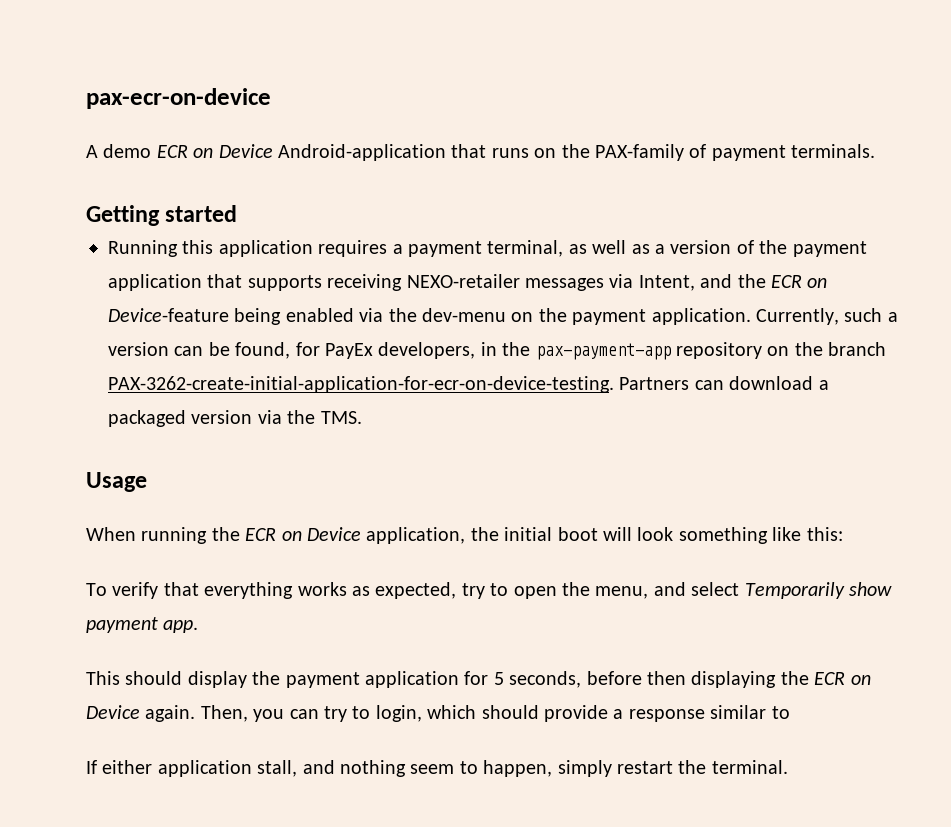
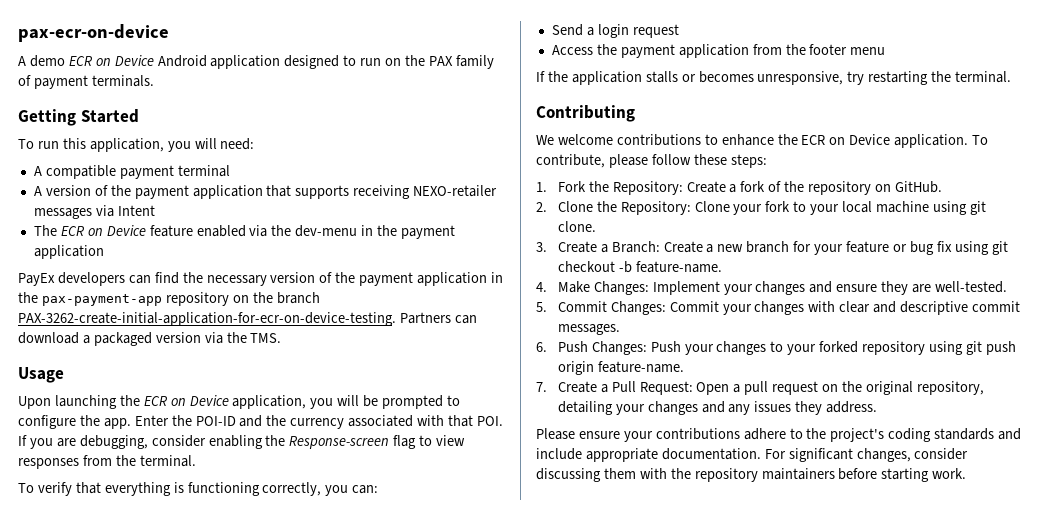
- A demo ECR on Device Android-application that runs on the PAX-family of payment terminals.
- Getting started
- Running this application requires a payment terminal, as well as a version of the payment application that supports receiving NEXO-retailer messages via Intent, and the ECR on Device-feature being enabled via the dev-menu on the payment application. Currently, such a version can be found, for PayEx developers, in the pax-payment-app repository on the branch PAX-3262-create-initial-application-for-ecr-on-device-testing.
+ A demo ECR on Device Android application designed to run on the PAX family of payment terminals.
+ Getting Started
+ To run this application, you will need:
+ A compatible payment terminal
+ A version of the payment application that supports receiving NEXO-retailer messages via Intent
+ The ECR on Device feature enabled via the dev-menu in the payment application
+ PayEx developers can find the necessary version of the payment application in the pax-payment-app repository on the branch PAX-3262-create-initial-application-for-ecr-on-device-testing.
- When running the ECR on Device application, the initial boot will look something like this:
- To verify that everything works as expected, try to open the menu, and select Temporarily show payment app.
- This should display the payment application for 5 seconds, before then displaying the ECR on Device again. Then, you can try to login, which should provide a response similar to
- If either application stall, and nothing seem to happen, simply restart the terminal.
+ Upon launching the ECR on Device application, you will be prompted to configure the app. Enter the POI-ID and the currency associated with that POI. If you are debugging, consider enabling the Response-screen flag to view responses from the terminal.
+ To verify that everything is functioning correctly, you can:
+ Send a login request
+ Access the payment application from the footer menu
+ If the application stalls or becomes unresponsive, try restarting the terminal.
+ Contributing
+ We welcome contributions to enhance the ECR on Device application. To contribute, please follow these steps:
+ 1. Fork the Repository: Create a fork of the repository on GitHub.
+ 2. Clone the Repository: Clone your fork to your local machine using git clone.
+ 3. Create a Branch: Create a new branch for your feature or bug fix using git checkout -b feature-name.
+ 4. Make Changes: Implement your changes and ensure they are well-tested.
+ 5. Commit Changes: Commit your changes with clear and descriptive commit messages.
+ 6. Push Changes: Push your changes to your forked repository using git push origin feature-name.
+ 7. Create a Pull Request: Open a pull request on the original repository, detailing your changes and any issues they address.
+ Please ensure your contributions adhere to the project's coding standards and include appropriate documentation. For significant changes, consider discussing them with the repository maintainers before starting work.

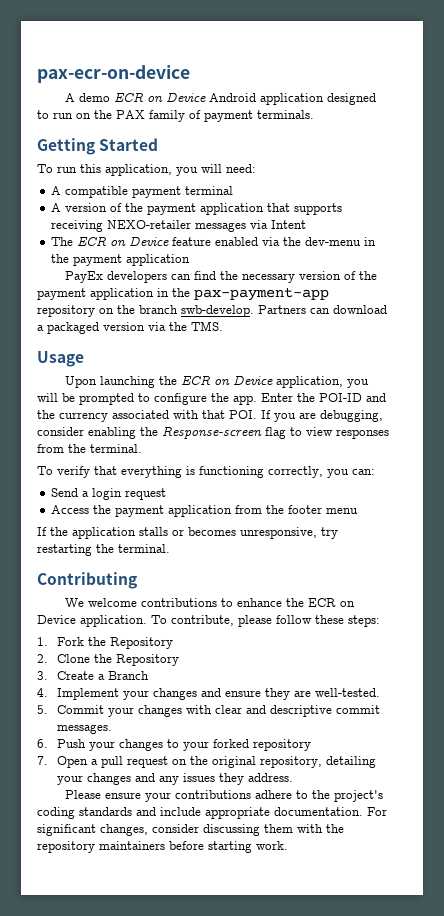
- PayEx developers can find the necessary version of the payment application in the pax-payment-app repository on the branch PAX-3262-create-initial-application-for-ecr-on-device-testing.
+ PayEx developers can find the necessary version of the payment application in the pax-payment-app repository on the branch swb-develop.
- 1. Fork the Repository: Create a fork of the repository on GitHub.
- 2. Clone the Repository: Clone your fork to your local machine using git clone.
- 3. Create a Branch: Create a new branch for your feature or bug fix using git checkout -b feature-name.
+ 1. Fork the Repository
+ 2. Clone the Repository
+ 3. Create a Branch
- 4. Make Changes: Implement your changes and ensure they are well-tested.
+ 4. Implement your changes and ensure they are well-tested.
- 5. Commit Changes: Commit your changes with clear and descriptive commit messages.
+ 5. Commit your changes with clear and descriptive commit messages.
- 6. Push Changes: Push your changes to your forked repository using git push origin feature-name.
- 7. Create a Pull Request: Open a pull request on the original repository, detailing your changes and any issues they address.
+ 6. Push your changes to your forked repository
+ 7. Open a pull request on the original repository, detailing your changes and any issues they address.

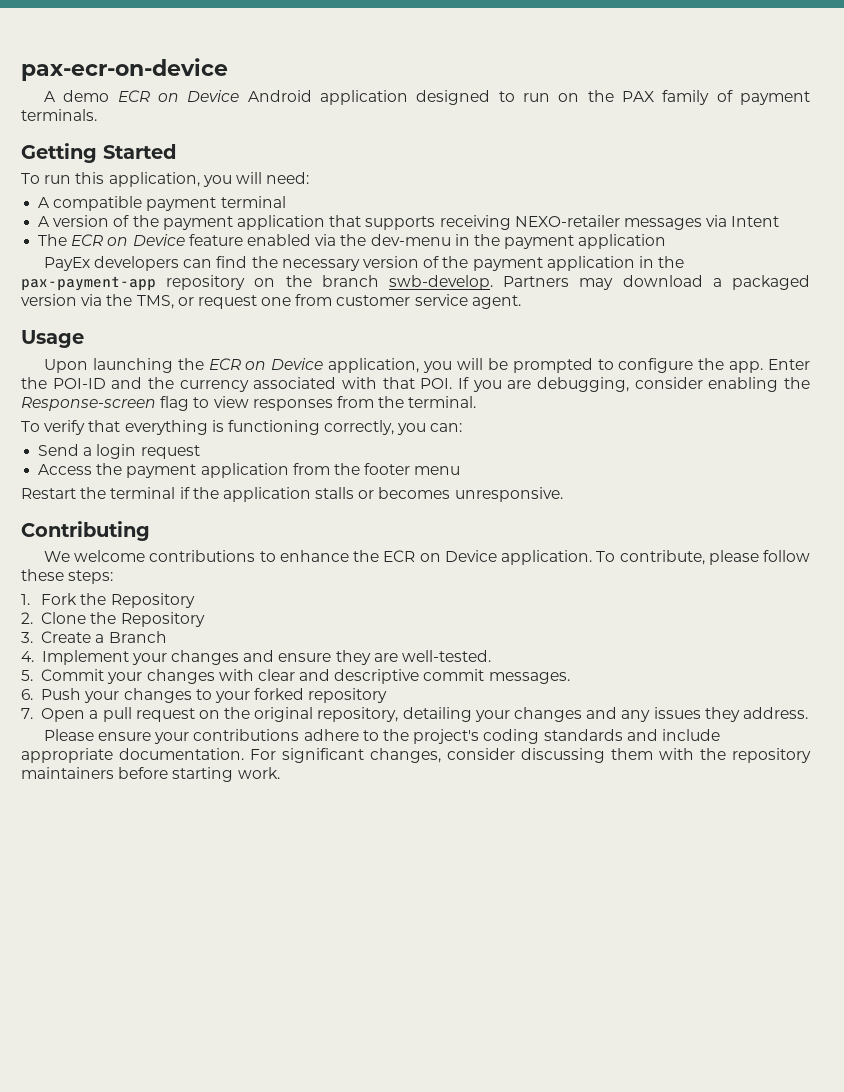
- Partners can download a packaged version via the TMS.
+ Partners may download a packaged version via the TMS, or request one from customer service agent.
- If the application stalls or becomes unresponsive, try restarting the terminal.
+ Restart the terminal if the application stalls or becomes unresponsive.

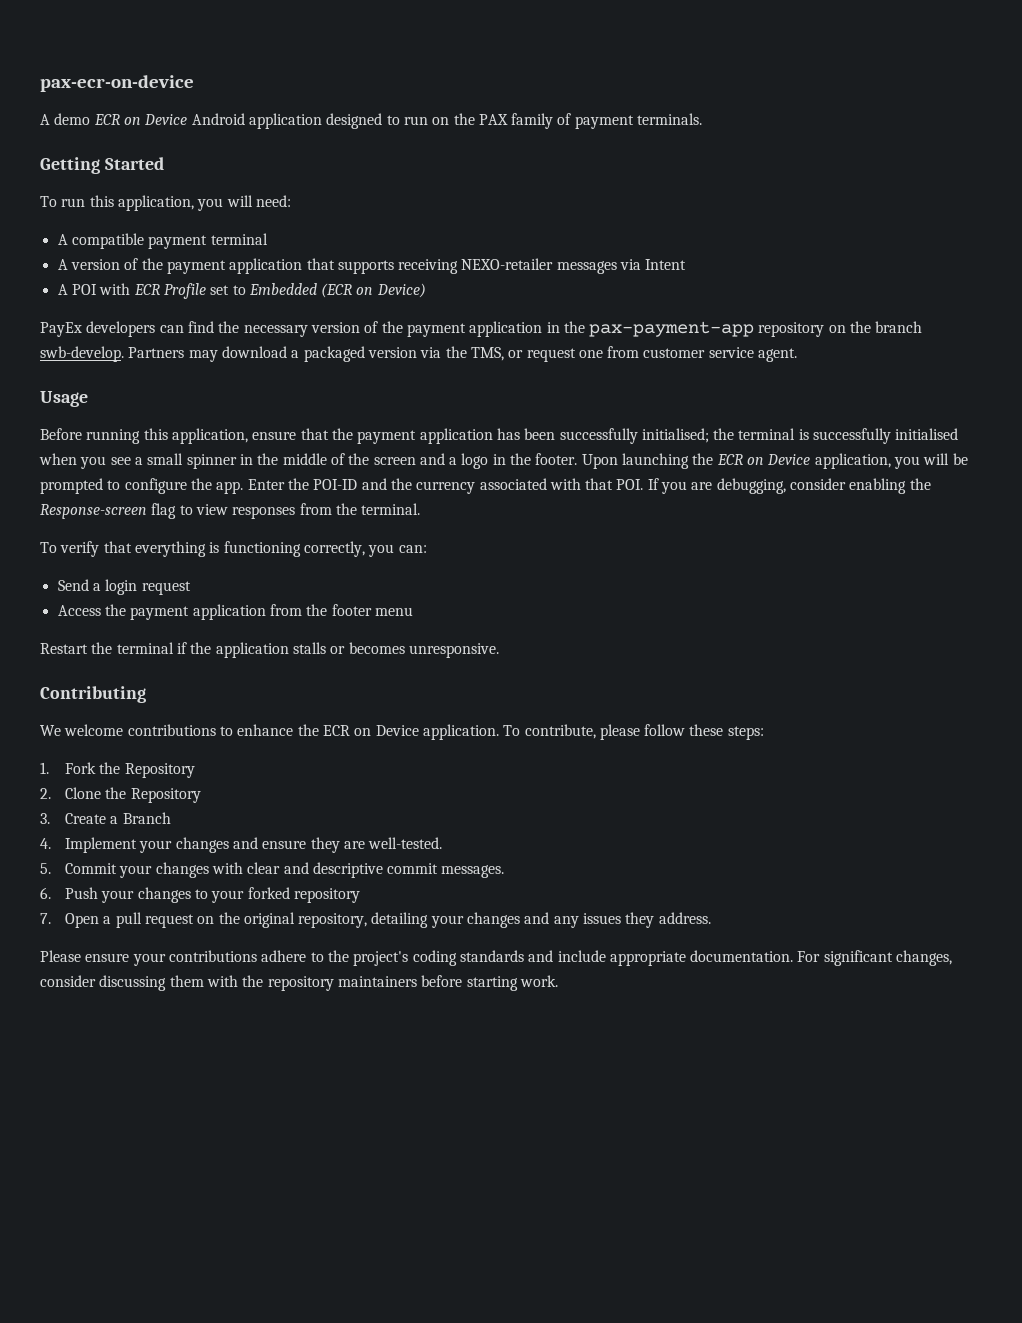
- The ECR on Device feature enabled via the dev-menu in the payment application
+ A POI with ECR Profile set to Embedded (ECR on Device)
+ Before running this application, ensure that the payment application has been successfully initialised; the terminal is successfully initialised when you see a small spinner in the middle of the screen and a logo in the footer.

